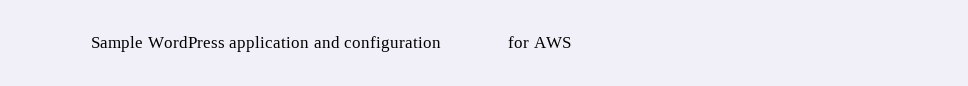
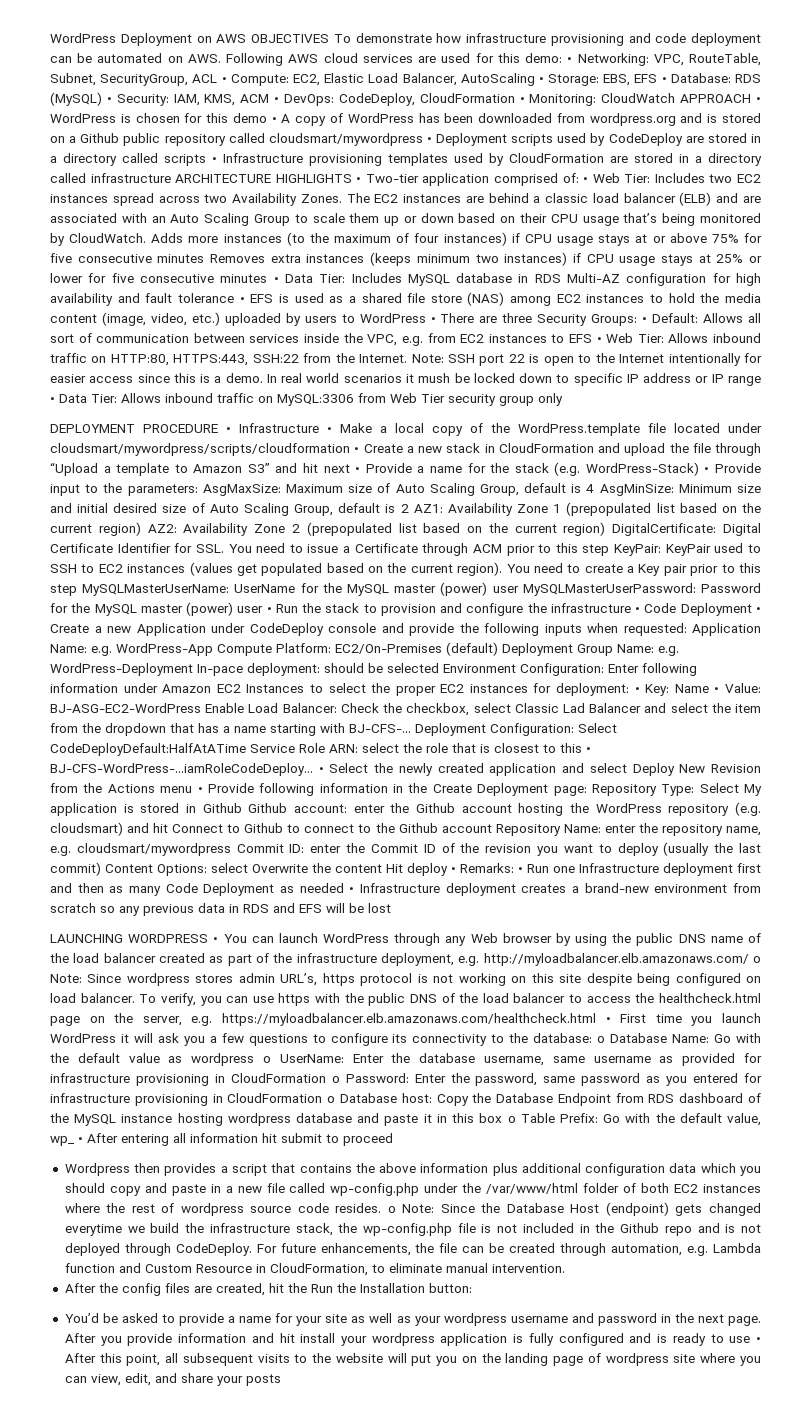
- Sample WordPress application and configuration for AWS
+ WordPress Deployment on AWS OBJECTIVES To demonstrate how infrastructure provisioning and code deployment can be automated on AWS. Following AWS cloud services are used for this demo: • Networking: VPC, RouteTable, Subnet, SecurityGroup, ACL • Compute: EC2, Elastic Load Balancer, AutoScaling • Storage: EBS, EFS • Database: RDS (MySQL) • Security: IAM, KMS, ACM • DevOps: CodeDeploy, CloudFormation • Monitoring: CloudWatch APPROACH • WordPress is chosen for this demo • A copy of WordPress has been downloaded from wordpress.org and is stored on a Github public repository called cloudsmart/mywordpress • Deployment scripts used by CodeDeploy are stored in a directory called scripts • Infrastructure provisioning templates used by CloudFormation are stored in a directory called infrastructure ARCHITECTURE HIGHLIGHTS • Two-tier application comprised of: • Web Tier: Includes two EC2 instances spread across two Availability Zones. The EC2 instances are behind a classic load balancer (ELB) and are associated with an Auto Scaling Group to scale them up or down based on their CPU usage that’s being monitored by CloudWatch. Adds more instances (to the maximum of four instances) if CPU usage stays at or above 75% for five consecutive minutes Removes extra instances (keeps minimum two instances) if CPU usage stays at 25% or lower for five consecutive minutes • Data Tier: Includes MySQL database in RDS Multi-AZ configuration for high availability and fault tolerance • EFS is used as a shared file store (NAS) among EC2 instances to hold the media content (image, video, etc.) uploaded by users to WordPress • There are three Security Groups: • Default: Allows all sort of communication between services inside the VPC, e.g. from EC2 instances to EFS • Web Tier: Allows inbound traffic on HTTP:80, HTTPS:443, SSH:22 from the Internet. Note: SSH port 22 is open to the Internet intentionally for easier access since this is a demo. In real world scenarios it mush be locked down to specific IP address or IP range • Data Tier: Allows inbound traffic on MySQL:3306 from Web Tier security group only
+ DEPLOYMENT PROCEDURE • Infrastructure • Make a local copy of the WordPress.template file located under cloudsmart/mywordpress/scripts/cloudformation • Create a new stack in CloudFormation and upload the file through “Upload a template to Amazon S3” and hit next • Provide a name for the stack (e.g. WordPress-Stack) • Provide input to the parameters: AsgMaxSize: Maximum size of Auto Scaling Group, default is 4 AsgMinSize: Minimum size and initial desired size of Auto Scaling Group, default is 2 AZ1: Availability Zone 1 (prepopulated list based on the current region) AZ2: Availability Zone 2 (prepopulated list based on the current region) DigitalCertificate: Digital Certificate Identifier for SSL. You need to issue a Certificate through ACM prior to this step KeyPair: KeyPair used to SSH to EC2 instances (values get populated based on the current region). You need to create a Key pair prior to this step MySQLMasterUserName: UserName for the MySQL master (power) user MySQLMasterUserPassword: Password for the MySQL master (power) user • Run the stack to provision and configure the infrastructure • Code Deployment • Create a new Application under CodeDeploy console and provide the following inputs when requested: Application Name: e.g. WordPress-App Compute Platform: EC2/On-Premises (default) Deployment Group Name: e.g. WordPress-Deployment In-pace deployment: should be selected Environment Configuration: Enter following information under Amazon EC2 Instances to select the proper EC2 instances for deployment: • Key: Name • Value: BJ-ASG-EC2-WordPress Enable Load Balancer: Check the checkbox, select Classic Lad Balancer and select the item from the dropdown that has a name starting with BJ-CFS-… Deployment Configuration: Select CodeDeployDefault:HalfAtATime Service Role ARN: select the role that is closest to this • BJ-CFS-WordPress-…iamRoleCodeDeploy… • Select the newly created application and select Deploy New Revision from the Actions menu • Provide following information in the Create Deployment page: Repository Type: Select My application is stored in Github Github account: enter the Github account hosting the WordPress repository (e.g. cloudsmart) and hit Connect to Github to connect to the Github account Repository Name: enter the repository name, e.g. cloudsmart/mywordpress Commit ID: enter the Commit ID of the revision you want to deploy (usually the last commit) Content Options: select Overwrite the content Hit deploy • Remarks: • Run one Infrastructure deployment first and then as many Code Deployment as needed • Infrastructure deployment creates a brand-new environment from scratch so any previous data in RDS and EFS will be lost
+ LAUNCHING WORDPRESS • You can launch WordPress through any Web browser by using the public DNS name of the load balancer created as part of the infrastructure deployment, e.g. http://myloadbalancer.elb.amazonaws.com/ o Note: Since wordpress stores admin URL’s, https protocol is not working on this site despite being configured on load balancer. To verify, you can use https with the public DNS of the load balancer to access the healthcheck.html page on the server, e.g. https://myloadbalancer.elb.amazonaws.com/healthcheck.html • First time you launch WordPress it will ask you a few questions to configure its connectivity to the database: o Database Name: Go with the default value as wordpress o UserName: Enter the database username, same username as provided for infrastructure provisioning in CloudFormation o Password: Enter the password, same password as you entered for infrastructure provisioning in CloudFormation o Database host: Copy the Database Endpoint from RDS dashboard of the MySQL instance hosting wordpress database and paste it in this box o Table Prefix: Go with the default value, wp_ • After entering all information hit submit to proceed
+ Wordpress then provides a script that contains the above information plus additional configuration data which you should copy and paste in a new file called wp-config.php under the /var/www/html folder of both EC2 instances where the rest of wordpress source code resides. o Note: Since the Database Host (endpoint) gets changed everytime we build the infrastructure stack, the wp-config.php file is not included in the Github repo and is not deployed through CodeDeploy. For future enhancements, the file can be created through automation, e.g. Lambda function and Custom Resource in CloudFormation, to eliminate manual intervention.
+ After the config files are created, hit the Run the Installation button:
+ You’d be asked to provide a name for your site as well as your wordpress username and password in the next page. After you provide information and hit install your wordpress application is fully configured and is ready to use • After this point, all subsequent visits to the website will put you on the landing page of wordpress site where you can view, edit, and share your posts

